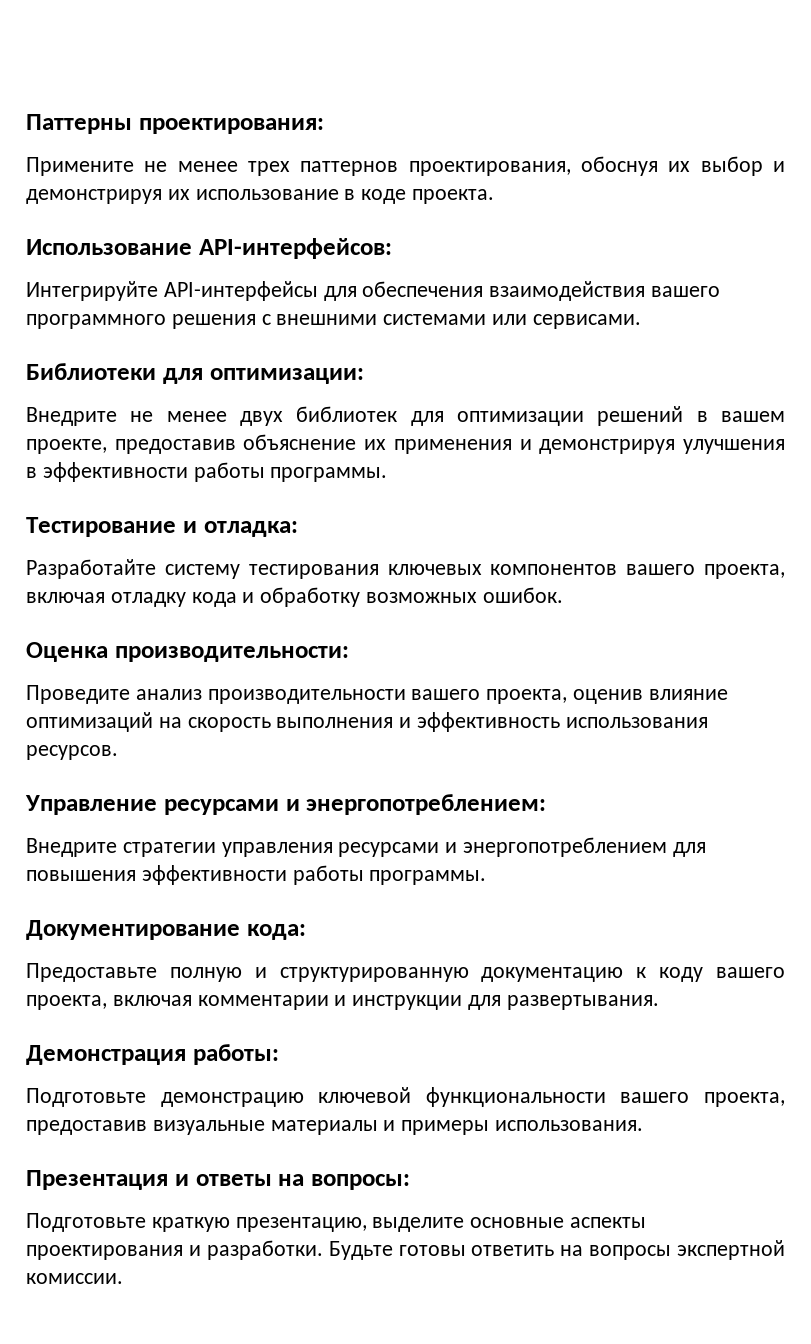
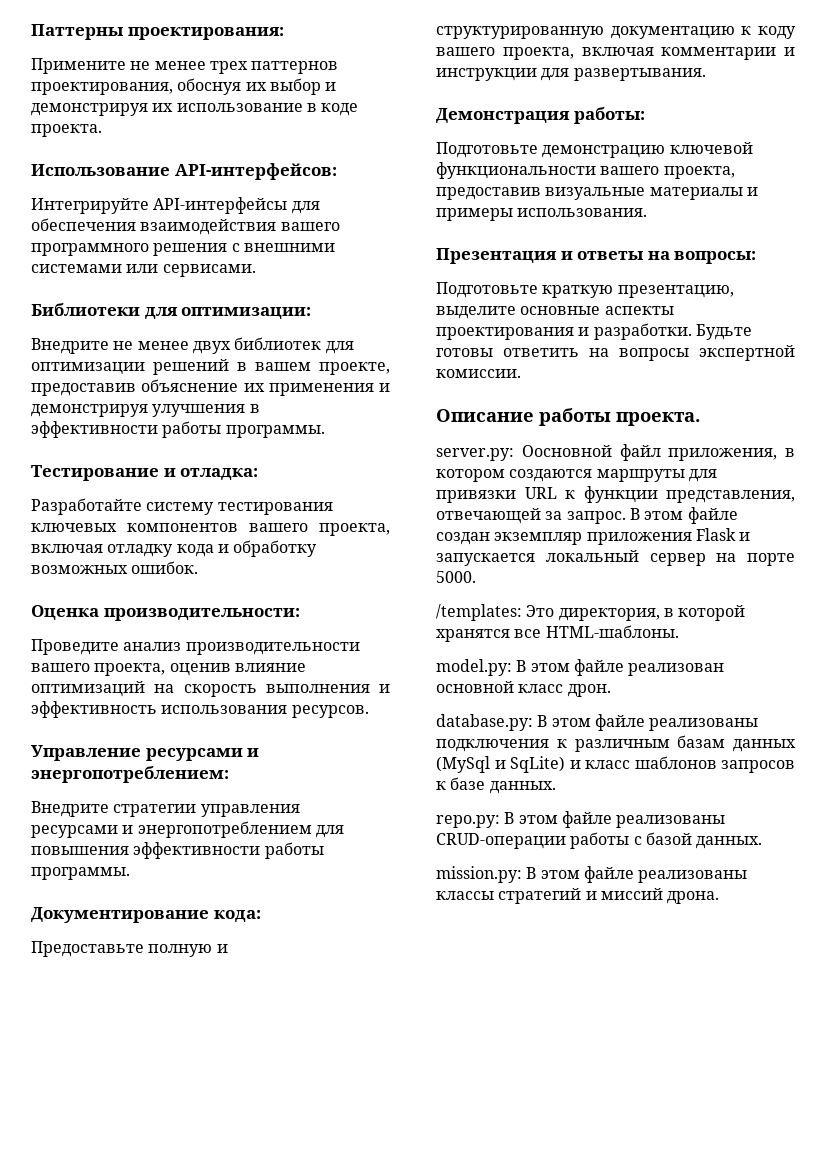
+ Описание работы проекта.
+ server.py: Оосновной файл приложения, в котором создаются маршруты для привязки URL к функции представления, отвечающей за запрос. В этом файле создан экземпляр приложения Flask и запускается локальный сервер на порте 5000.
+ /templates: Это директория, в которой хранятся все HTML-шаблоны.
+ model.py: В этом файле реализован основной класс дрон.
+ database.py: В этом файле реализованы подключения к различным базам данных (MySql и SqLite) и класс шаблонов запросов к базе данных.
+ repo.py: В этом файле реализованы CRUD-операции работы с базой данных.
+ mission.py: В этом файле реализованы классы стратегий и миссий дрона.

